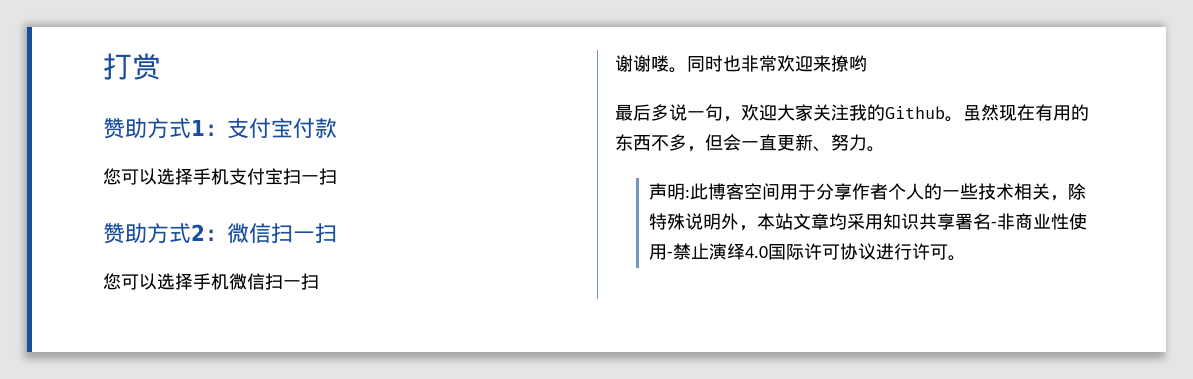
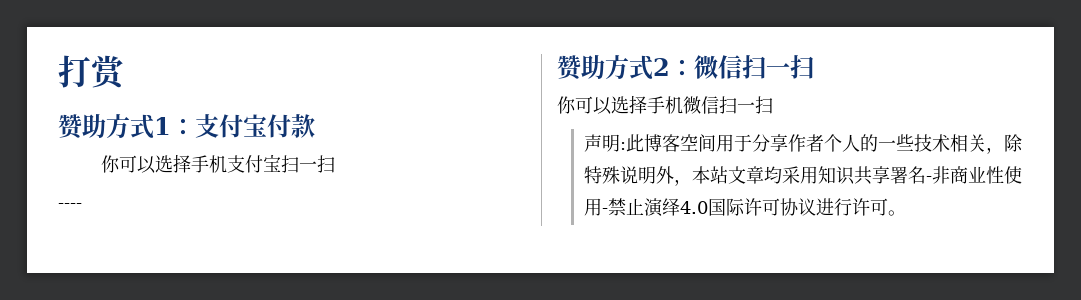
- 您可以选择手机支付宝扫一扫
+ 你可以选择手机支付宝扫一扫
+ ----
- 您可以选择手机微信扫一扫
+ 你可以选择手机微信扫一扫
- 谢谢喽。同时也非常欢迎来撩哟
- 最后多说一句，欢迎大家关注我的Github。虽然现在有用的东西不多，但会一直更新、努力。

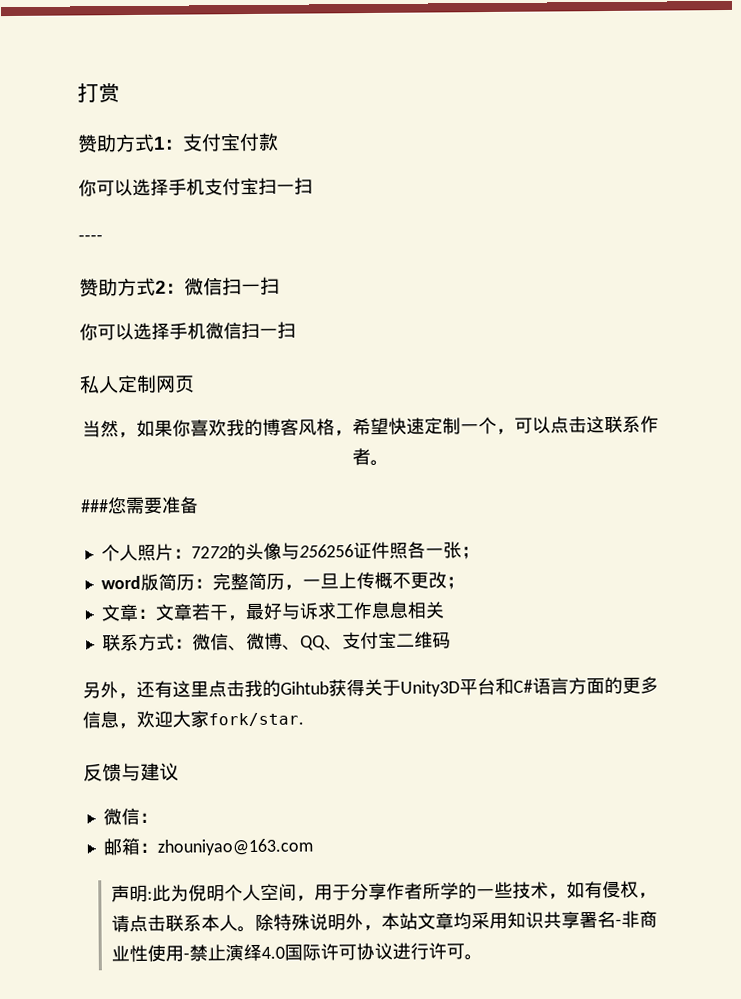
+ 私人定制网页
+ 当然，如果你喜欢我的博客风格，希望快速定制一个，可以点击这联系作者。
+ ###您需要准备
+ 个人照片：7272的头像与256256证件照各一张；
+ word版简历：完整简历，一旦上传概不更改；
+ 文章：文章若干，最好与诉求工作息息相关
+ 联系方式：微信、微博、QQ、支付宝二维码
+ 另外，还有这里点击我的Gihtub获得关于Unity3D平台和C#语言方面的更多信息，欢迎大家fork/star.
+ 反馈与建议
+ 微信：
+ 邮箱：zhouniyao@163.com
- 声明:此博客空间用于分享作者个人的一些技术相关，除特殊说明外，本站文章均采用知识共享署名-非商业性使用-禁止演绎4.0国际许可协议进行许可。
+ 声明:此为倪明个人空间，用于分享作者所学的一些技术，如有侵权，请点击联系本人。除特殊说明外，本站文章均采用知识共享署名-非商业性使用-禁止演绎4.0国际许可协议进行许可。

